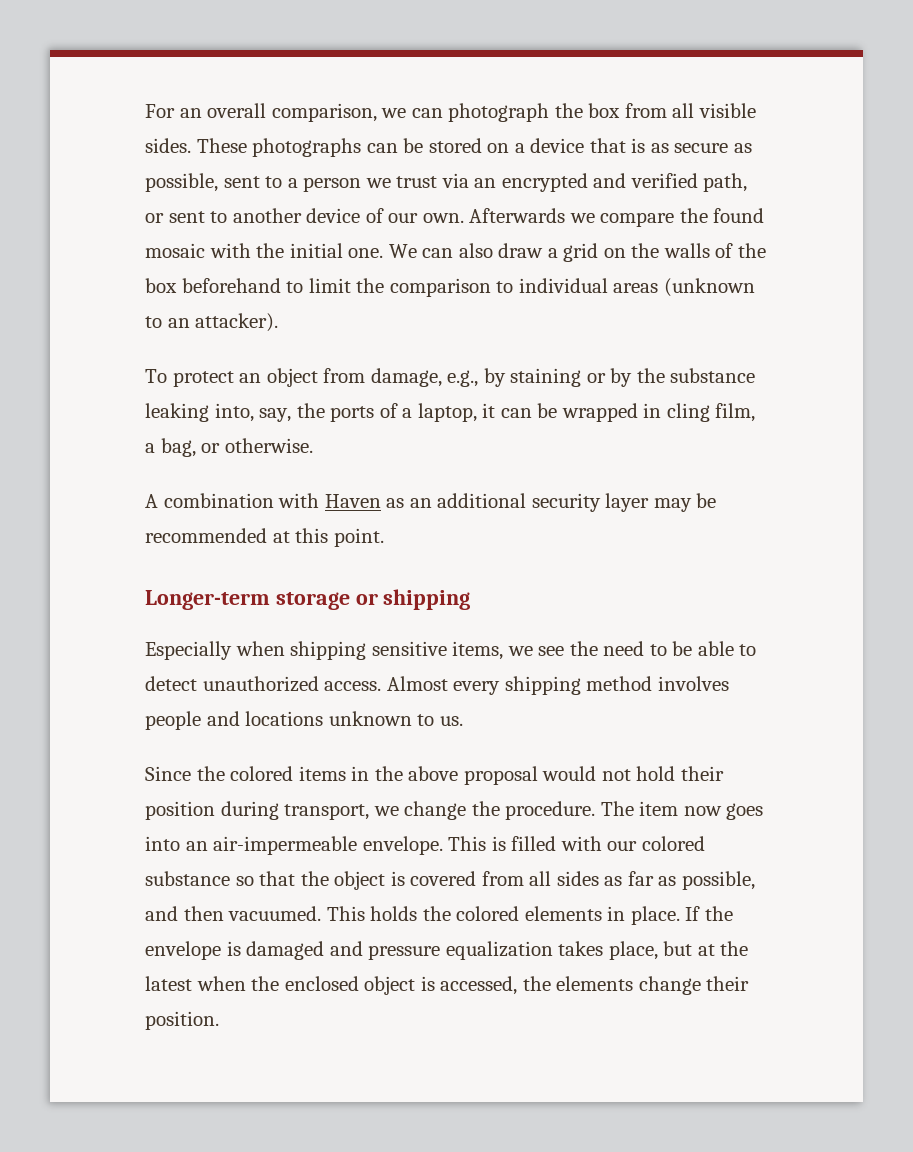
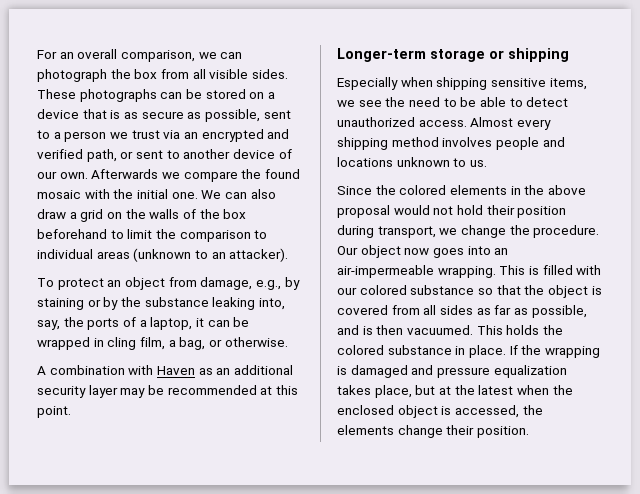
- Since the colored items in the above proposal would not hold their position during transport, we change the procedure.
+ Since the colored elements in the above proposal would not hold their position during transport, we change the procedure.
- The item now goes into an air-impermeable envelope.
+ Our object now goes into an air-impermeable wrapping.
- This is filled with our colored substance so that the object is covered from all sides as far as possible, and then vacuumed.
+ This is filled with our colored substance so that the object is covered from all sides as far as possible, and is then vacuumed.
- This holds the colored elements in place.
+ This holds the colored substance in place.
- If the envelope is damaged and pressure equalization takes place, but at the latest when the enclosed object is accessed, the elements change their position.
+ If the wrapping is damaged and pressure equalization takes place, but at the latest when the enclosed object is accessed, the elements change their position.

